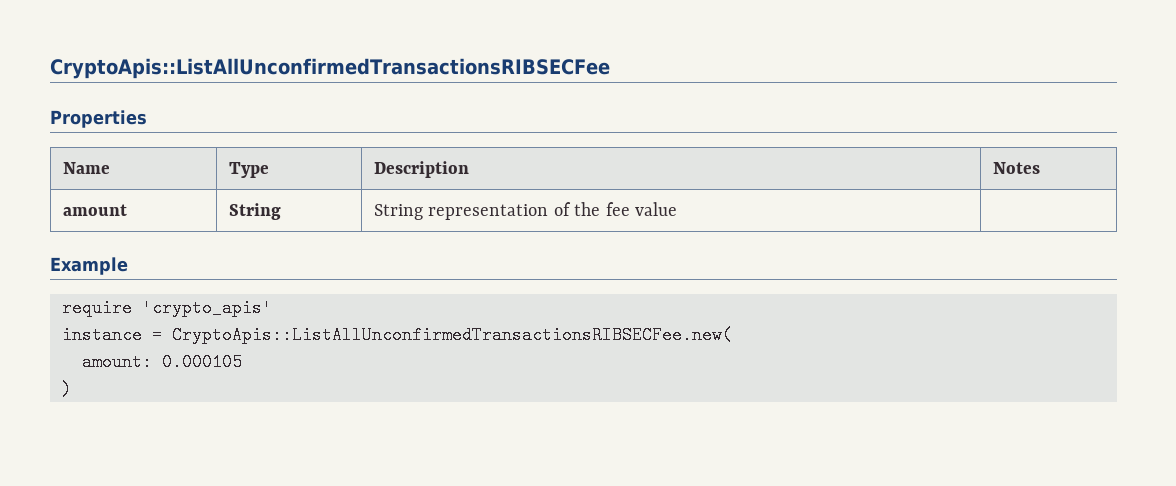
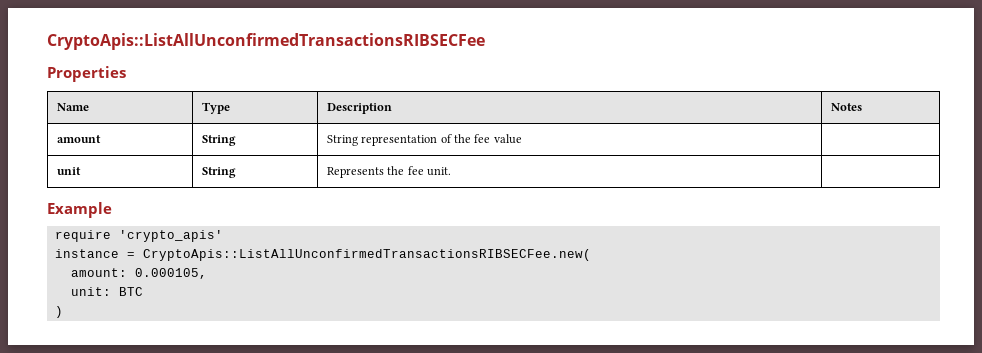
+ unit | String | Represents the fee unit. |
- amount: 0.000105
+ amount: 0.000105,
+ unit: BTC

